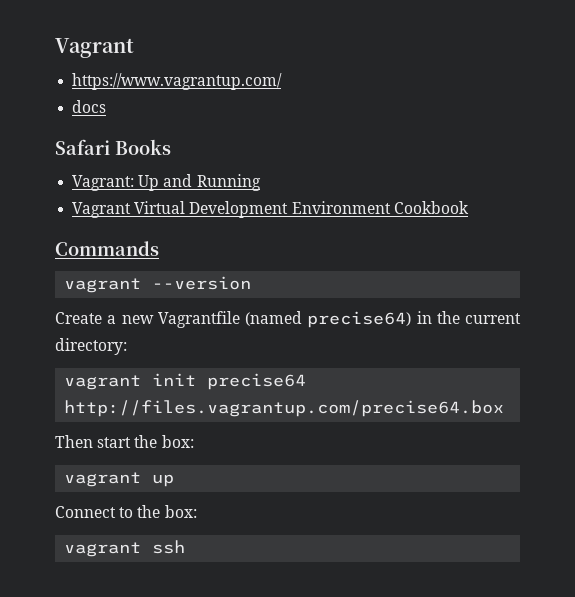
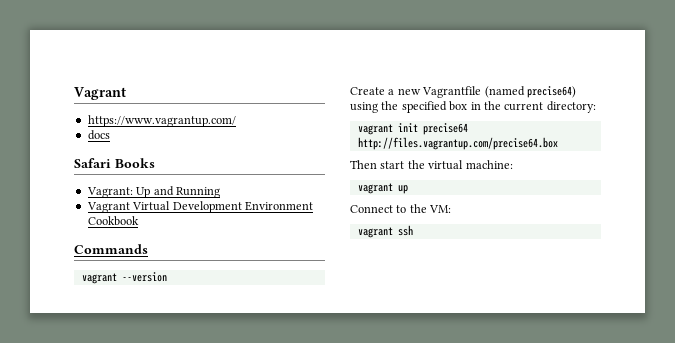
- Create a new Vagrantfile (named precise64) in the current directory:
+ Create a new Vagrantfile (named precise64) using the specified box in the current directory:
- Then start the box:
+ Then start the virtual machine:
- Connect to the box:
+ Connect to the VM:

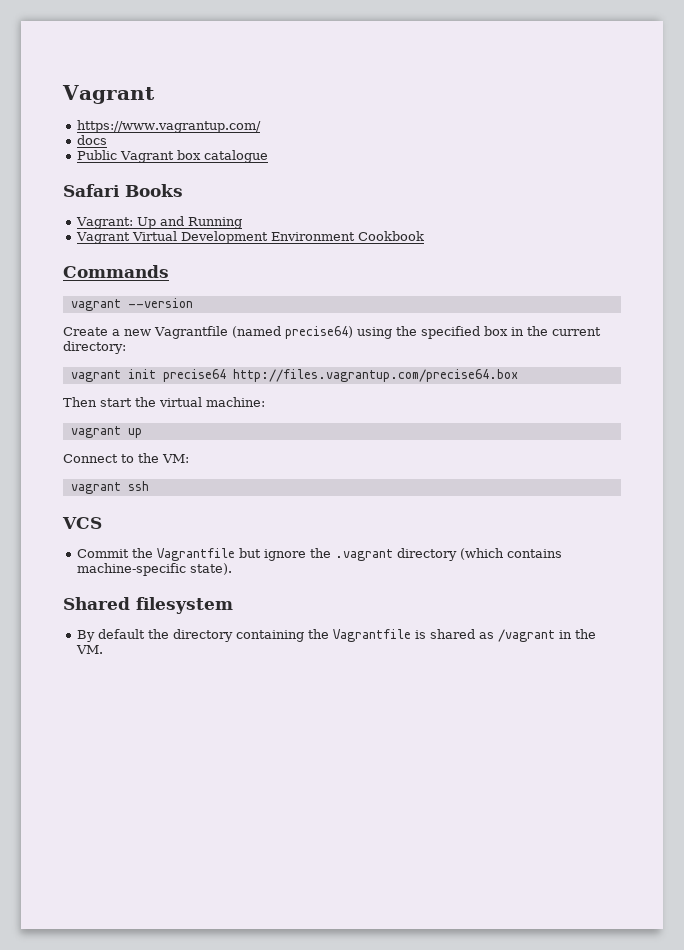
+ Public Vagrant box catalogue
+ VCS
+ Commit the Vagrantfile but ignore the .vagrant directory (which contains machine-specific state).
+ Shared filesystem
+ By default the directory containing the Vagrantfile is shared as /vagrant in the VM.

